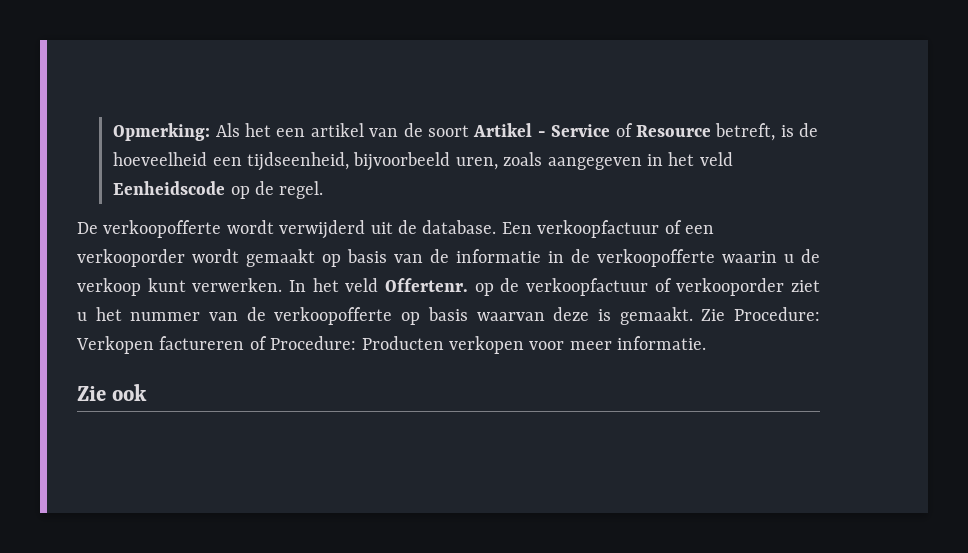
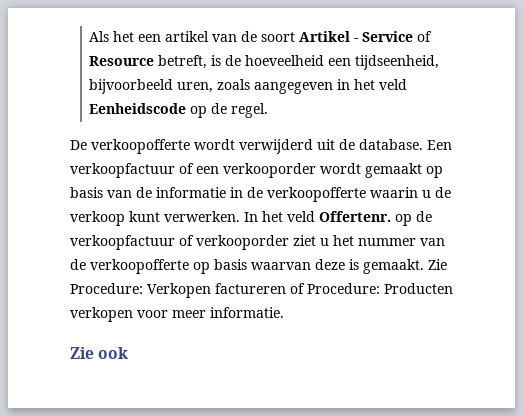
- Opmerking: Als het een artikel van de soort Artikel - Service of Resource betreft, is de hoeveelheid een tijdseenheid, bijvoorbeeld uren, zoals aangegeven in het veld Eenheidscode op de regel.
+ Als het een artikel van de soort Artikel - Service of Resource betreft, is de hoeveelheid een tijdseenheid, bijvoorbeeld uren, zoals aangegeven in het veld Eenheidscode op de regel.

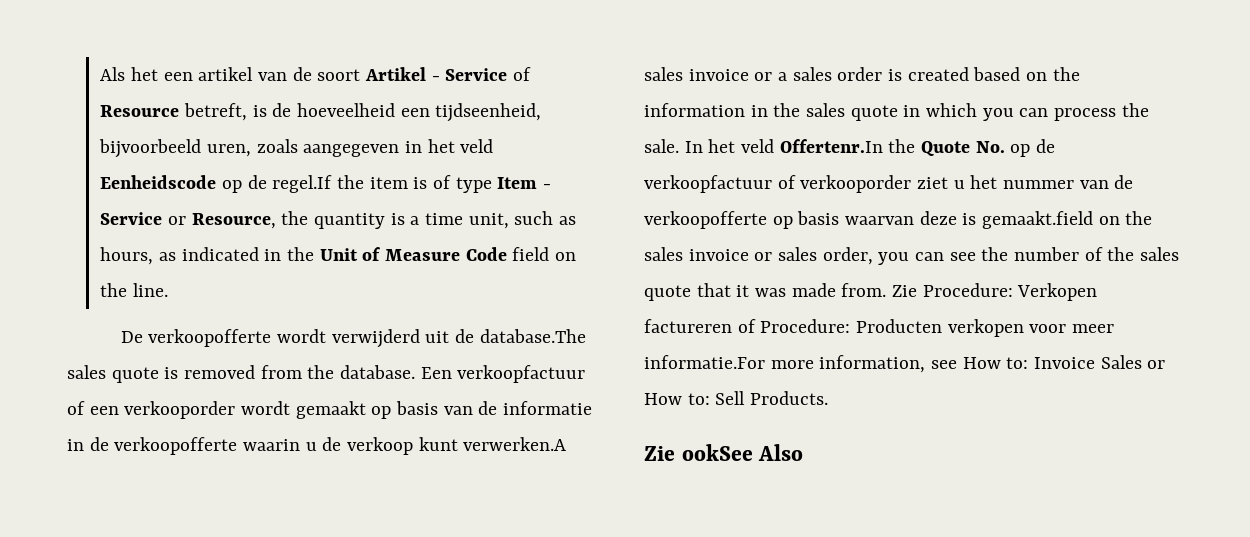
- Als het een artikel van de soort Artikel - Service of Resource betreft, is de hoeveelheid een tijdseenheid, bijvoorbeeld uren, zoals aangegeven in het veld Eenheidscode op de regel.
+ Als het een artikel van de soort Artikel - Service of Resource betreft, is de hoeveelheid een tijdseenheid, bijvoorbeeld uren, zoals aangegeven in het veld Eenheidscode op de regel.If the item is of type Item - Service or Resource, the quantity is a time unit, such as hours, as indicated in the Unit of Measure Code field on the line.
- De verkoopofferte wordt verwijderd uit de database.
+ De verkoopofferte wordt verwijderd uit de database.The sales quote is removed from the database.
- Een verkoopfactuur of een verkooporder wordt gemaakt op basis van de informatie in de verkoopofferte waarin u de verkoop kunt verwerken. In het veld Offertenr. op de verkoopfactuur of verkooporder ziet u het nummer van de verkoopofferte op basis waarvan deze is gemaakt.
+ Een verkoopfactuur of een verkooporder wordt gemaakt op basis van de informatie in de verkoopofferte waarin u de verkoop kunt verwerken.A sales invoice or a sales order is created based on the information in the sales quote in which you can process the sale. In het veld Offertenr.In the Quote No. op de verkoopfactuur of verkooporder ziet u het nummer van de verkoopofferte op basis waarvan deze is gemaakt.field on the sales invoice or sales order, you can see the number of the sales quote that it was made from.
- Zie Procedure: Verkopen factureren of Procedure: Producten verkopen voor meer informatie.
- Zie ook
+ Zie Procedure: Verkopen factureren of Procedure: Producten verkopen voor meer informatie.For more information, see How to: Invoice Sales or How to: Sell Products.
+ Zie ookSee Also

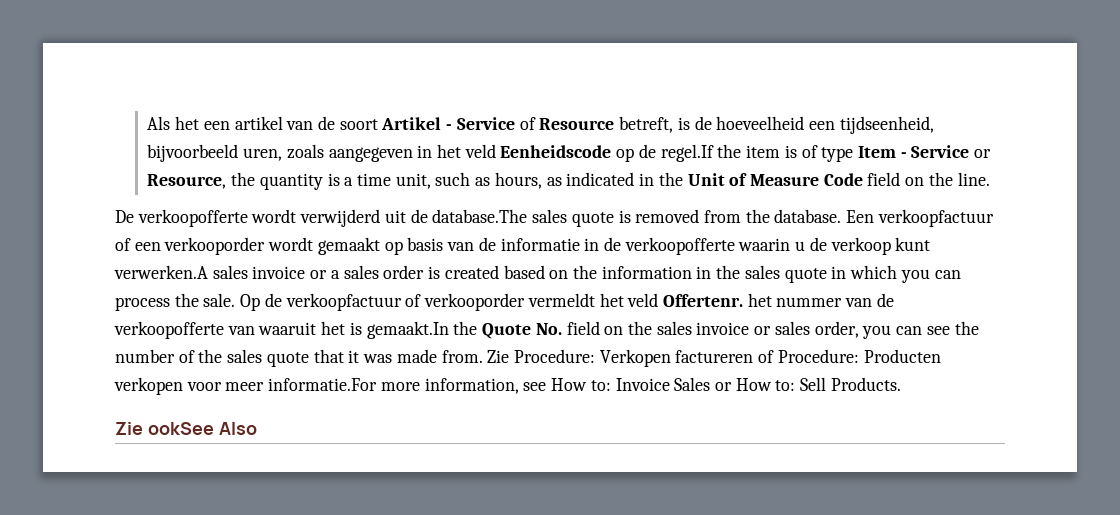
- In het veld Offertenr.In the Quote No. op de verkoopfactuur of verkooporder ziet u het nummer van de verkoopofferte op basis waarvan deze is gemaakt.field on the sales invoice or sales order, you can see the number of the sales quote that it was made from.
+ Op de verkoopfactuur of verkooporder vermeldt het veld Offertenr. het nummer van de verkoopofferte van waaruit het is gemaakt.In the Quote No. field on the sales invoice or sales order, you can see the number of the sales quote that it was made from.

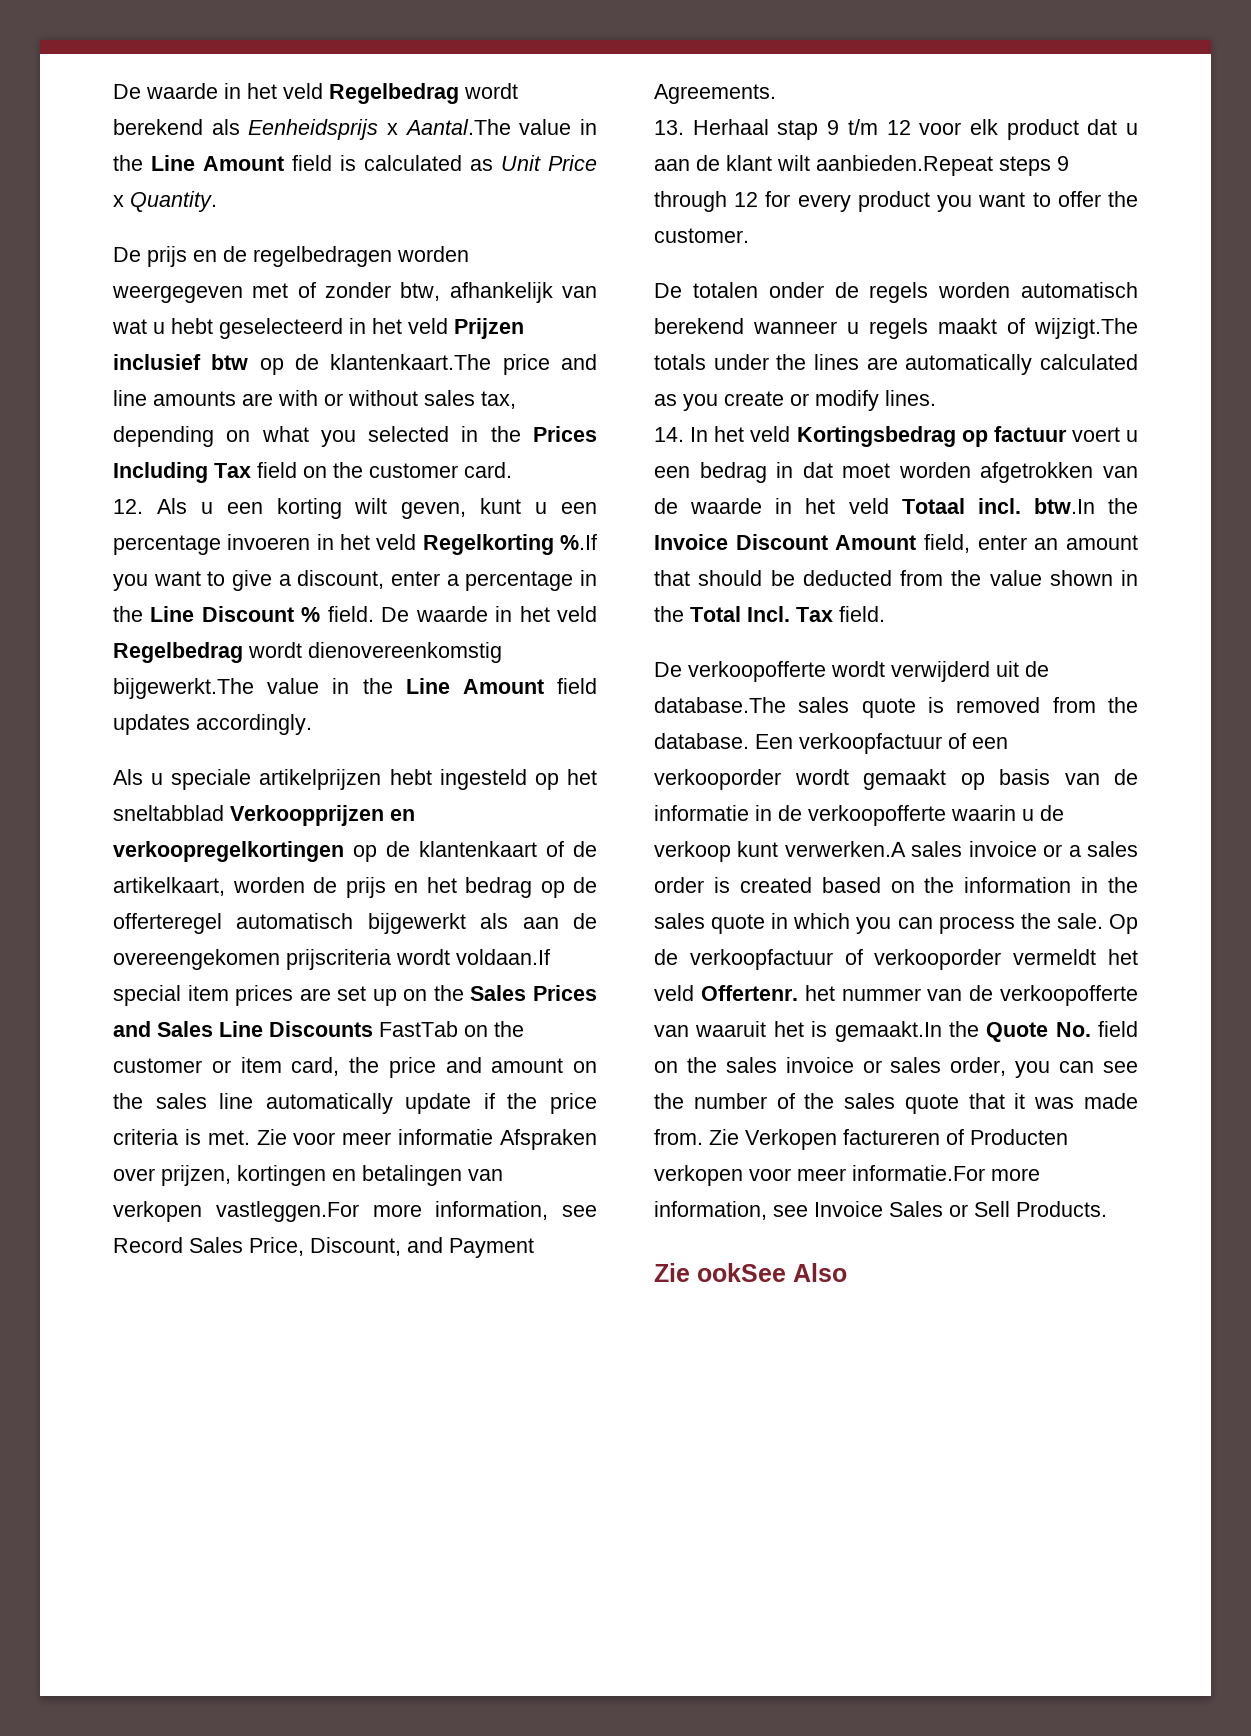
- Als het een artikel van de soort Artikel - Service of Resource betreft, is de hoeveelheid een tijdseenheid, bijvoorbeeld uren, zoals aangegeven in het veld Eenheidscode op de regel.If the item is of type Item - Service or Resource, the quantity is a time unit, such as hours, as indicated in the Unit of Measure Code field on the line.
+ De waarde in het veld Regelbedrag wordt berekend als Eenheidsprijs x Aantal.The value in the Line Amount field is calculated as Unit Price x Quantity.
+ De prijs en de regelbedragen worden weergegeven met of zonder btw, afhankelijk van wat u hebt geselecteerd in het veld Prijzen inclusief btw op de klantenkaart.The price and line amounts are with or without sales tax, depending on what you selected in the Prices Including Tax field on the customer card.
+ 12. Als u een korting wilt geven, kunt u een percentage invoeren in het veld Regelkorting %.If you want to give a discount, enter a percentage in the Line Discount % field. De waarde in het veld Regelbedrag wordt dienovereenkomstig bijgewerkt.The value in the Line Amount field updates accordingly.
+ Als u speciale artikelprijzen hebt ingesteld op het sneltabblad Verkoopprijzen en verkoopregelkortingen op de klantenkaart of de artikelkaart, worden de prijs en het bedrag op de offerteregel automatisch bijgewerkt als aan de overeengekomen prijscriteria wordt voldaan.If special item prices are set up on the Sales Prices and Sales Line Discounts FastTab on the customer or item card, the price and amount on the sales line automatically update if the price criteria is met. Zie voor meer informatie Afspraken over prijzen, kortingen en betalingen van verkopen vastleggen.For more information, see Record Sales Price, Discount, and Payment Agreements.
+ 13. Herhaal stap 9 t/m 12 voor elk product dat u aan de klant wilt aanbieden.Repeat steps 9 through 12 for every product you want to offer the customer.
+ De totalen onder de regels worden automatisch berekend wanneer u regels maakt of wijzigt.The totals under the lines are automatically calculated as you create or modify lines.
+ 14. In het veld Kortingsbedrag op factuur voert u een bedrag in dat moet worden afgetrokken van de waarde in het veld Totaal incl. btw.In the Invoice Discount Amount field, enter an amount that should be deducted from the value shown in the Total Incl. Tax field.
- Zie Procedure: Verkopen factureren of Procedure: Producten verkopen voor meer informatie.For more information, see How to: Invoice Sales or How to: Sell Products.
+ Zie Verkopen factureren of Producten verkopen voor meer informatie.For more information, see Invoice Sales or Sell Products.

